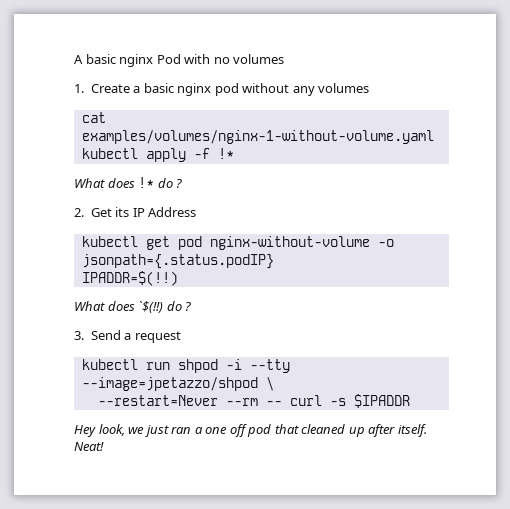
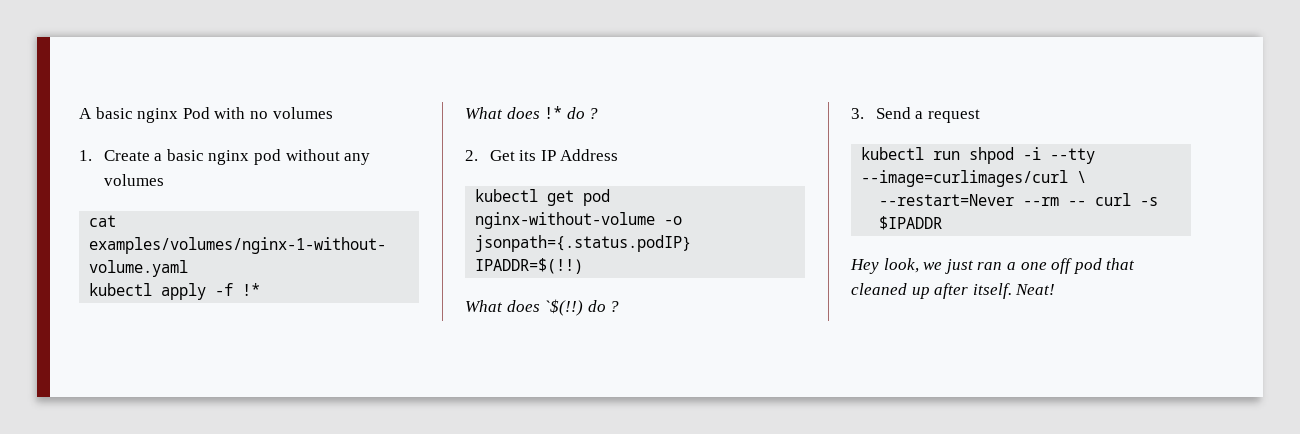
- kubectl run shpod -i --tty --image=jpetazzo/shpod \
+ kubectl run shpod -i --tty --image=curlimages/curl \

